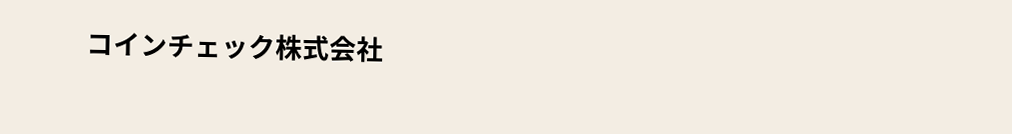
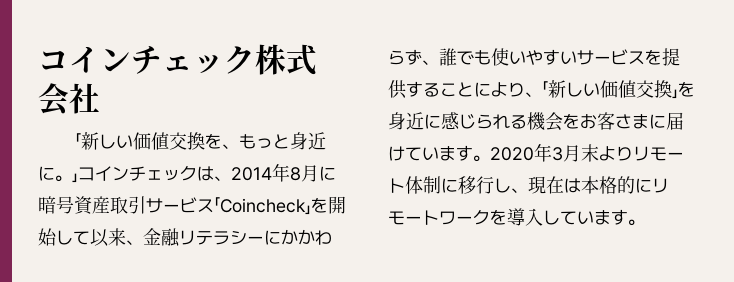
+ 「新しい価値交換を、もっと身近に。」コインチェックは、2014年8月に暗号資産取引サービス「Coincheck」を開始して以来、金融リテラシーにかかわらず、誰でも使いやすいサービスを提供することにより、「新しい価値交換」を身近に感じられる機会をお客さまに届けています。2020年3月末よりリモート体制に移行し、現在は本格的にリモートワークを導入しています。

